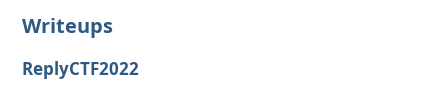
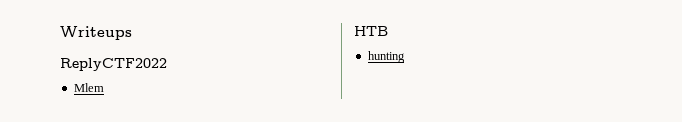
+ Mlem
+ HTB
+ hunting

